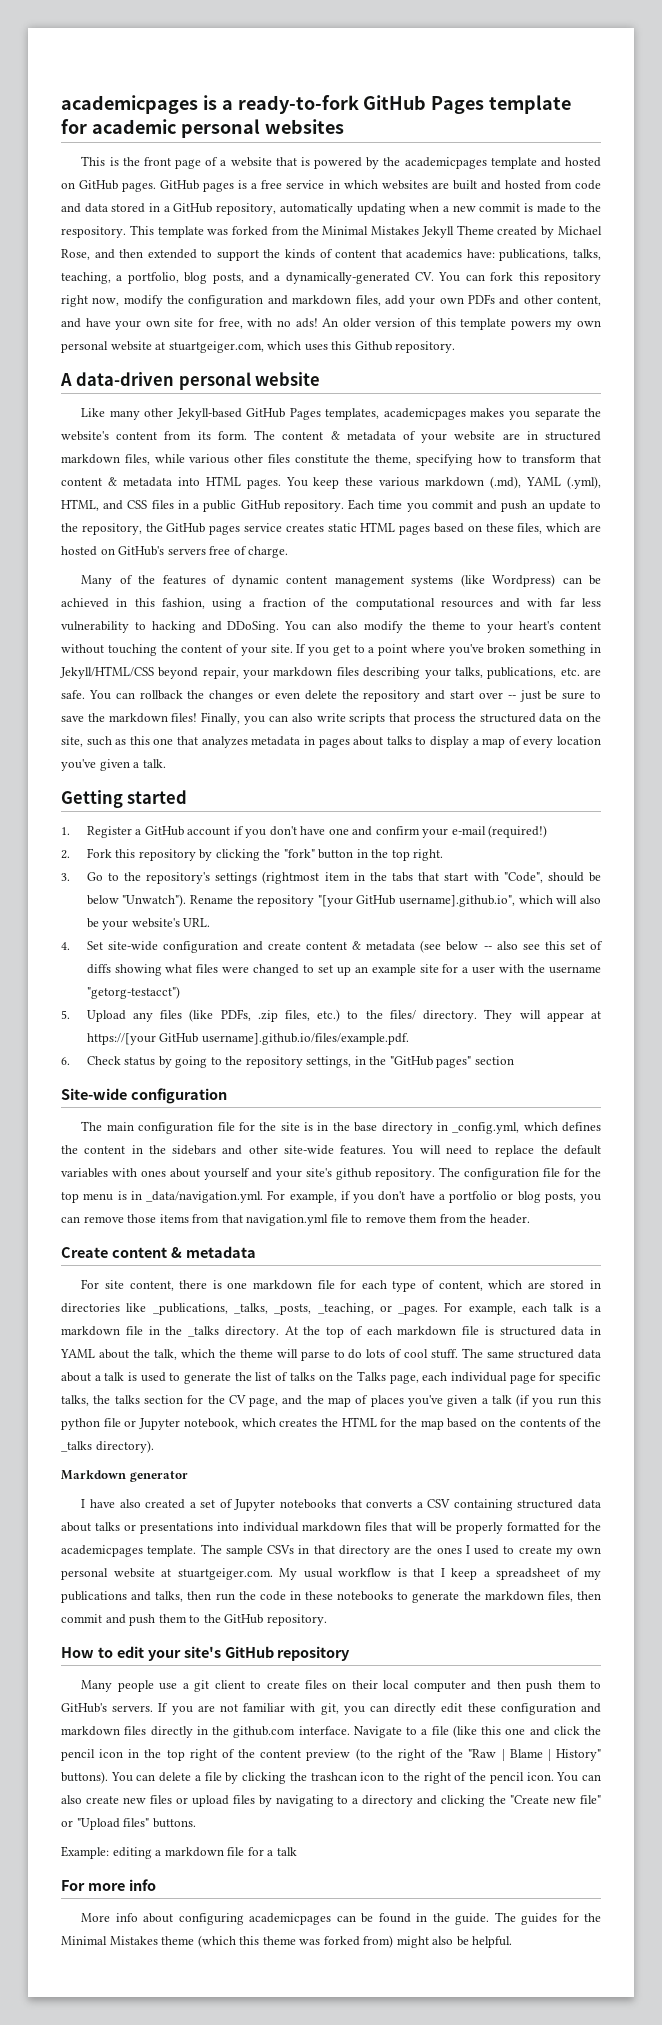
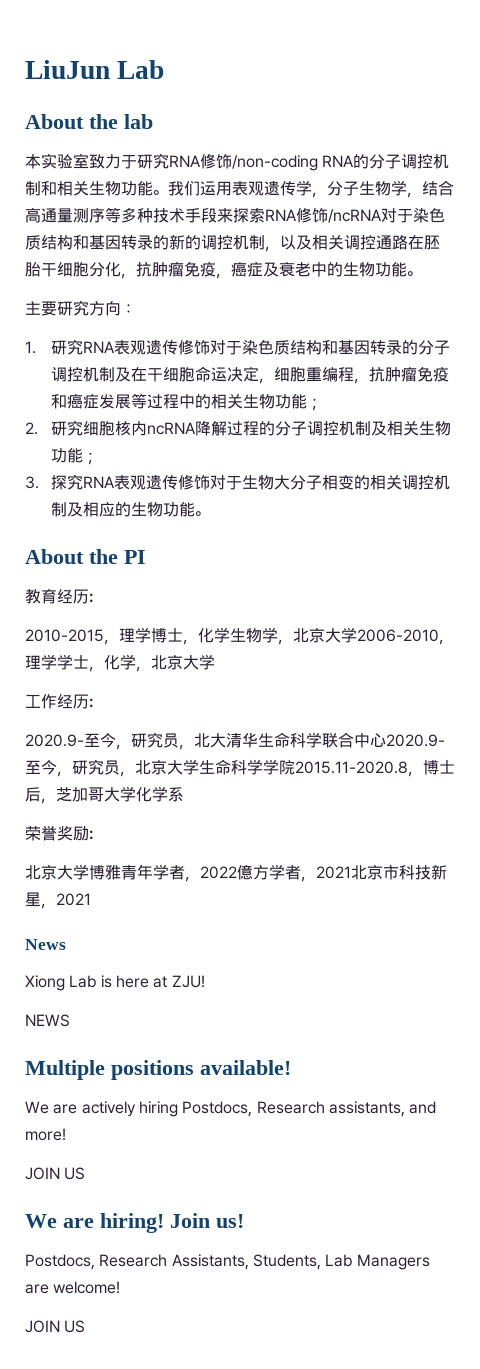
- academicpages is a ready-to-fork GitHub Pages template for academic personal websites
- This is the front page of a website that is powered by the academicpages template and hosted on GitHub pages. GitHub pages is a free service in which websites are built and hosted from code and data stored in a GitHub repository, automatically updating when a new commit is made to the respository. This template was forked from the Minimal Mistakes Jekyll Theme created by Michael Rose, and then extended to support the kinds of content that academics have: publications, talks, teaching, a portfolio, blog posts, and a dynamically-generated CV. You can fork this repository right now, modify the configuration and markdown files, add your own PDFs and other content, and have your own site for free, with no ads! An older version of this template powers my own personal website at stuartgeiger.com, which uses this Github repository.
- A data-driven personal website
- Like many other Jekyll-based GitHub Pages templates, academicpages makes you separate the website's content from its form. The content & metadata of your website are in structured markdown files, while various other files constitute the theme, specifying how to transform that content & metadata into HTML pages. You keep these various markdown (.md), YAML (.yml), HTML, and CSS files in a public GitHub repository. Each time you commit and push an update to the repository, the GitHub pages service creates static HTML pages based on these files, which are hosted on GitHub's servers free of charge.
- Many of the features of dynamic content management systems (like Wordpress) can be achieved in this fashion, using a fraction of the computational resources and with far less vulnerability to hacking and DDoSing. You can also modify the theme to your heart's content without touching the content of your site. If you get to a point where you've broken something in Jekyll/HTML/CSS beyond repair, your markdown files describing your talks, publications, etc. are safe. You can rollback the changes or even delete the repository and start over -- just be sure to save the markdown files! Finally, you can also write scripts that process the structured data on the site, such as this one that analyzes metadata in pages about talks to display a map of every location you've given a talk.
- Getting started
- 1. Register a GitHub account if you don't have one and confirm your e-mail (required!)
- 2. Fork this repository by clicking the "fork" button in the top right.
- 3. Go to the repository's settings (rightmost item in the tabs that start with "Code", should be below "Unwatch"). Rename the repository "[your GitHub username].github.io", which will also be your website's URL.
- 4. Set site-wide configuration and create content & metadata (see below -- also see this set of diffs showing what files were changed to set up an example site for a user with the username "getorg-testacct")
- 5. Upload any files (like PDFs, .zip files, etc.) to the files/ directory. They will appear at https://[your GitHub username].github.io/files/example.pdf.
- 6. Check status by going to the repository settings, in the "GitHub pages" section
- Site-wide configuration
- The main configuration file for the site is in the base directory in _config.yml, which defines the content in the sidebars and other site-wide features. You will need to replace the default variables with ones about yourself and your site's github repository. The configuration file for the top menu is in _data/navigation.yml. For example, if you don't have a portfolio or blog posts, you can remove those items from that navigation.yml file to remove them from the header.
- Create content & metadata
- For site content, there is one markdown file for each type of content, which are stored in directories like _publications, _talks, _posts, _teaching, or _pages. For example, each talk is a markdown file in the _talks directory. At the top of each markdown file is structured data in YAML about the talk, which the theme will parse to do lots of cool stuff. The same structured data about a talk is used to generate the list of talks on the Talks page, each individual page for specific talks, the talks section for the CV page, and the map of places you've given a talk (if you run this python file or Jupyter notebook, which creates the HTML for the map based on the contents of the _talks directory).
- Markdown generator
- I have also created a set of Jupyter notebooks that converts a CSV containing structured data about talks or presentations into individual markdown files that will be properly formatted for the academicpages template. The sample CSVs in that directory are the ones I used to create my own personal website at stuartgeiger.com. My usual workflow is that I keep a spreadsheet of my publications and talks, then run the code in these notebooks to generate the markdown files, then commit and push them to the GitHub repository.
- How to edit your site's GitHub repository
- Many people use a git client to create files on their local computer and then push them to GitHub's servers. If you are not familiar with git, you can directly edit these configuration and markdown files directly in the github.com interface. Navigate to a file (like this one and click the pencil icon in the top right of the content preview (to the right of the "Raw | Blame | History" buttons). You can delete a file by clicking the trashcan icon to the right of the pencil icon. You can also create new files or upload files by navigating to a directory and clicking the "Create new file" or "Upload files" buttons.
- Example: editing a markdown file for a talk
- For more info
- More info about configuring academicpages can be found in the guide. The guides for the Minimal Mistakes theme (which this theme was forked from) might also be helpful.
+ LiuJun Lab
+ About the lab
+ 本实验室致力于研究RNA修饰/non-coding RNA的分子调控机制和相关生物功能。我们运用表观遗传学，分子生物学，结合高通量测序等多种技术手段来探索RNA修饰/ncRNA对于染色质结构和基因转录的新的调控机制，以及相关调控通路在胚胎干细胞分化，抗肿瘤免疫，癌症及衰老中的生物功能。
+ 主要研究方向：
+ 1.研究RNA表观遗传修饰对于染色质结构和基因转录的分子调控机制及在干细胞命运决定，细胞重编程，抗肿瘤免疫和癌症发展等过程中的相关生物功能；
+ 2.研究细胞核内ncRNA降解过程的分子调控机制及相关生物功能；
+ 3.探究RNA表观遗传修饰对于生物大分子相变的相关调控机制及相应的生物功能。
+ About the PI
+ 教育经历:
+ 2010-2015，理学博士，化学生物学，北京大学2006-2010，理学学士，化学，北京大学
+ 工作经历:
+ 2020.9-至今，研究员，北大清华生命科学联合中心2020.9-至今，研究员，北京大学生命科学学院2015.11-2020.8，博士后，芝加哥大学化学系
+ 荣誉奖励:
+ 北京大学博雅青年学者，2022億方学者，2021北京市科技新星，2021
+ News
+ Xiong Lab is here at ZJU!
+ NEWS
+ Multiple positions available!
+ We are actively hiring Postdocs, Research assistants, and more!
+ JOIN US
+ We are hiring! Join us!
+ Postdocs, Research Assistants, Students, Lab Managers are welcome!
+ JOIN US

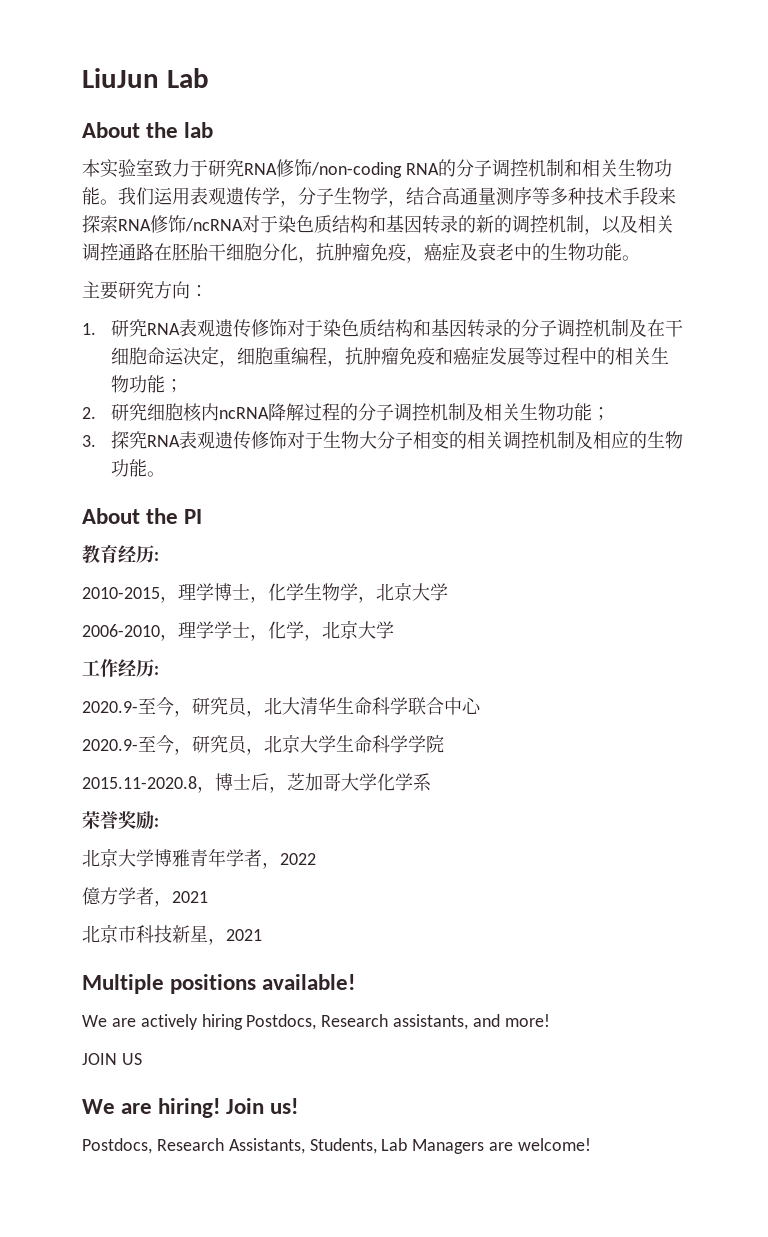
- 2010-2015，理学博士，化学生物学，北京大学2006-2010，理学学士，化学，北京大学
+ 2010-2015，理学博士，化学生物学，北京大学
+ 2006-2010，理学学士，化学，北京大学
- 2020.9-至今，研究员，北大清华生命科学联合中心2020.9-至今，研究员，北京大学生命科学学院2015.11-2020.8，博士后，芝加哥大学化学系
+ 2020.9-至今，研究员，北大清华生命科学联合中心
+ 2020.9-至今，研究员，北京大学生命科学学院
+ 2015.11-2020.8，博士后，芝加哥大学化学系
- 北京大学博雅青年学者，2022億方学者，2021北京市科技新星，2021
+ 北京大学博雅青年学者，2022
+ 億方学者，2021
+ 北京市科技新星，2021
- News
- Xiong Lab is here at ZJU!
- NEWS
  Postdocs, Research Assistants, Students, Lab Managers are welcome!
- JOIN US

